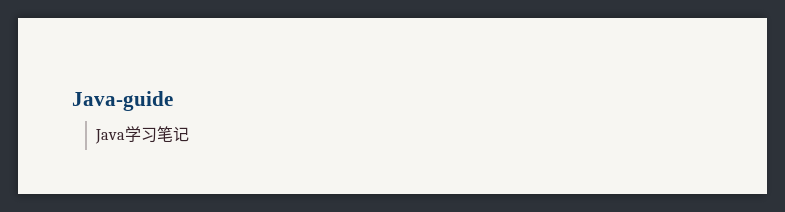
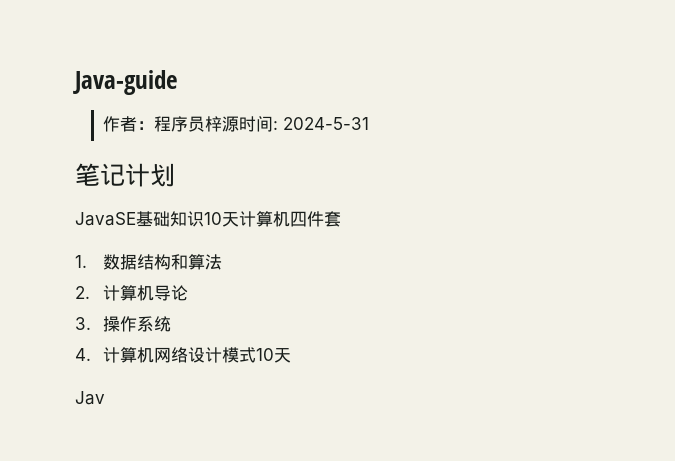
- Java学习笔记
+ 作者：程序员梓源时间: 2024-5-31
+ 笔记计划
+ JavaSE基础知识10天计算机四件套
+ 1.数据结构和算法
+ 2.计算机导论
+ 3.操作系统
+ 4.计算机网络设计模式10天
+ Jav

